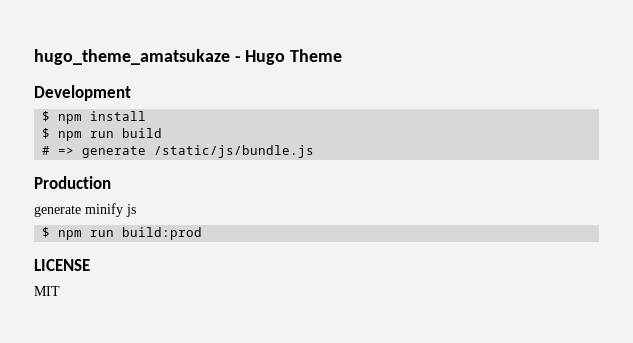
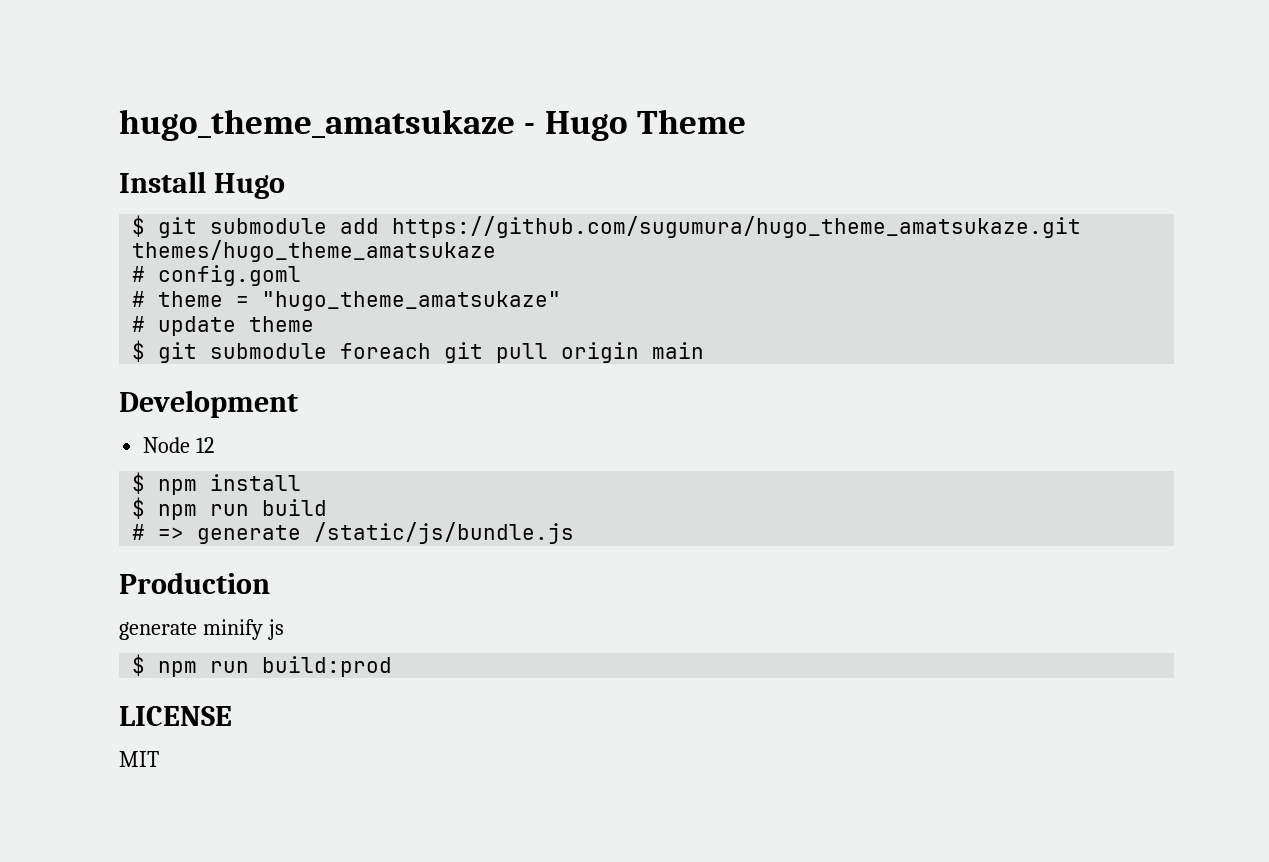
+ Install Hugo
+ $ git submodule add https://github.com/sugumura/hugo_theme_amatsukaze.git themes/hugo_theme_amatsukaze
+ # config.goml
+ # theme = "hugo_theme_amatsukaze"
+ # update theme
+ $ git submodule foreach git pull origin main
+ Node 12

